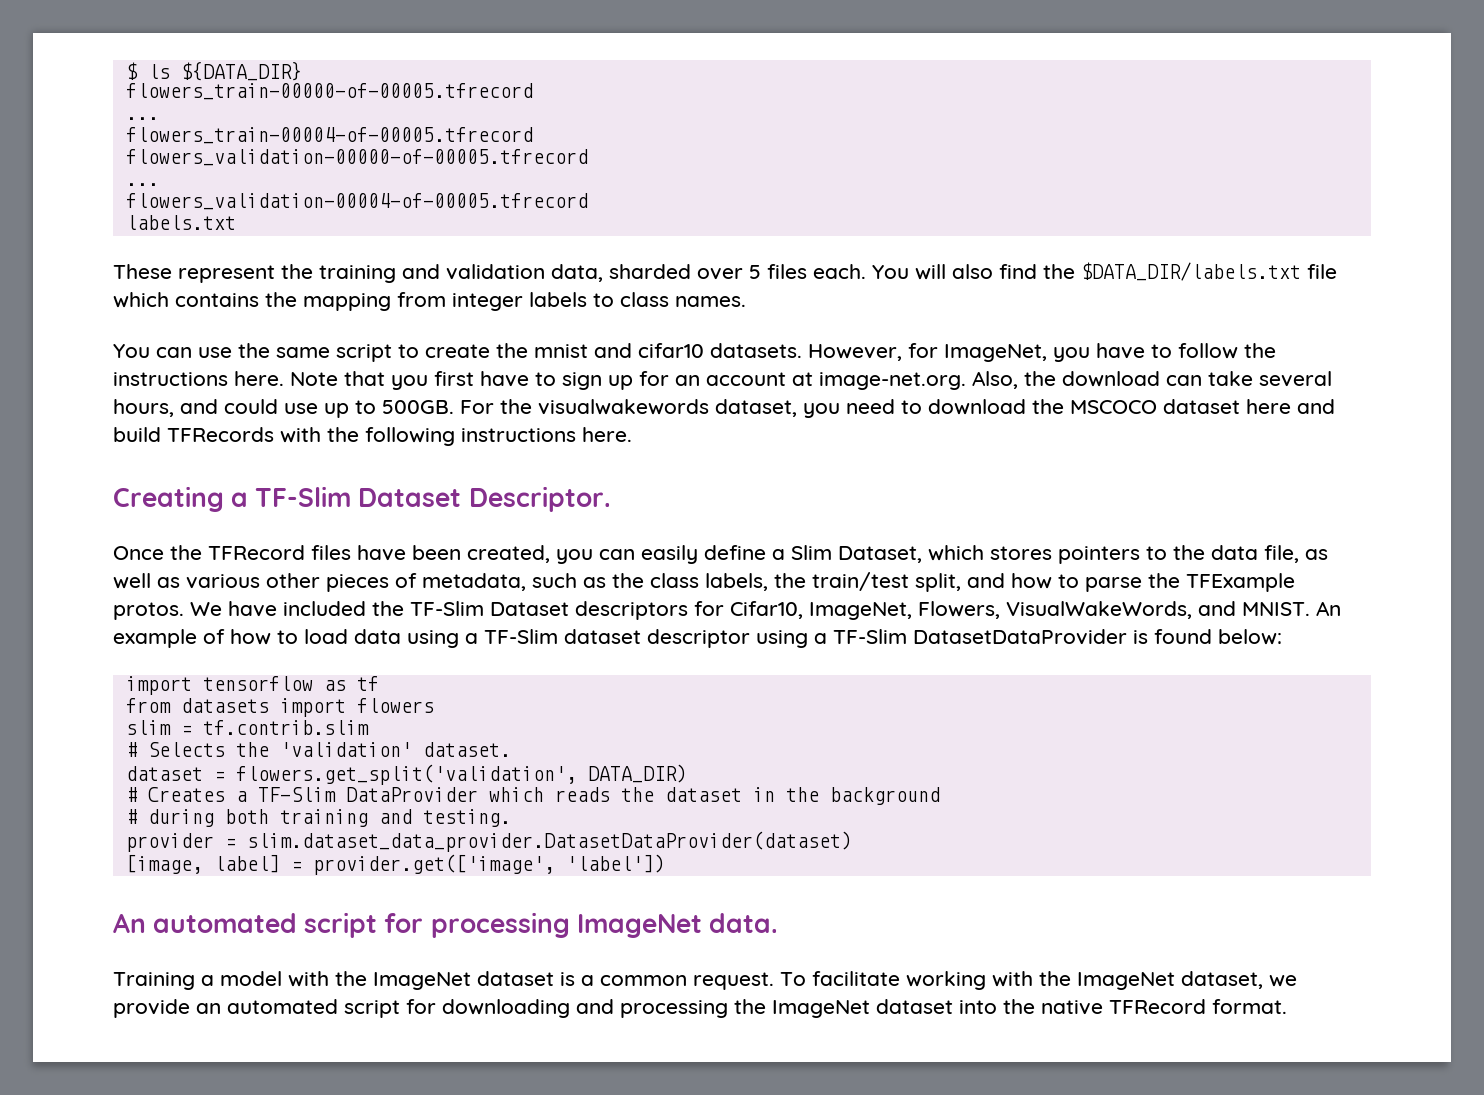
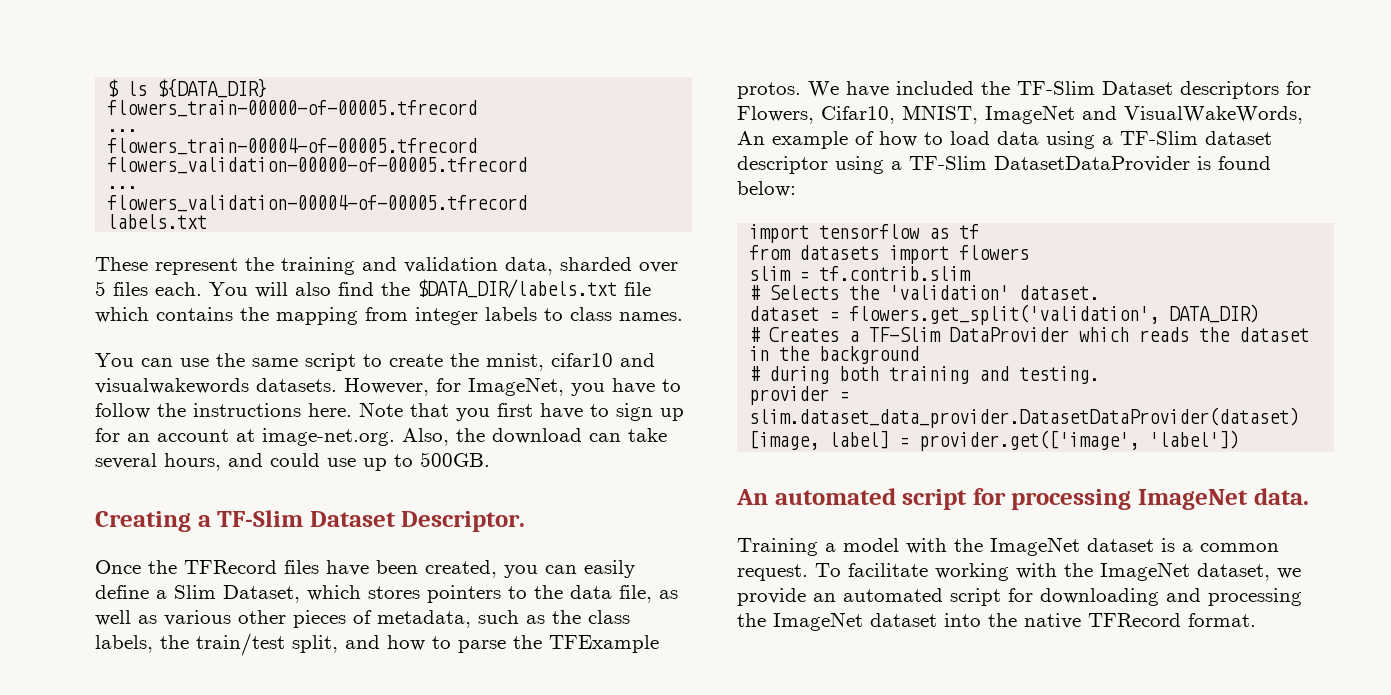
- You can use the same script to create the mnist and cifar10 datasets.
+ You can use the same script to create the mnist, cifar10 and visualwakewords datasets.
- For the visualwakewords dataset, you need to download the MSCOCO dataset here and build TFRecords with the following instructions here.
- We have included the TF-Slim Dataset descriptors for Cifar10, ImageNet, Flowers, VisualWakeWords, and MNIST. An example of how to load data using a TF-Slim dataset descriptor using a TF-Slim DatasetDataProvider is found below:
+ We have included the TF-Slim Dataset descriptors for Flowers, Cifar10, MNIST, ImageNet and VisualWakeWords, An example of how to load data using a TF-Slim dataset descriptor using a TF-Slim DatasetDataProvider is found below:

